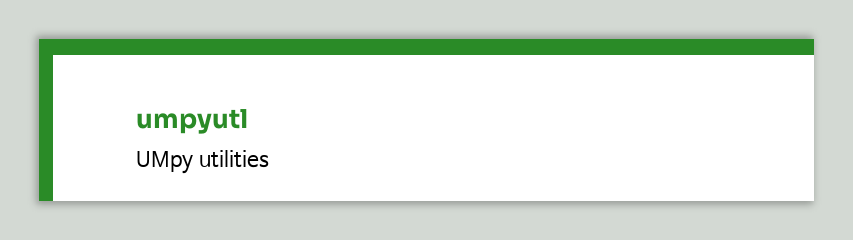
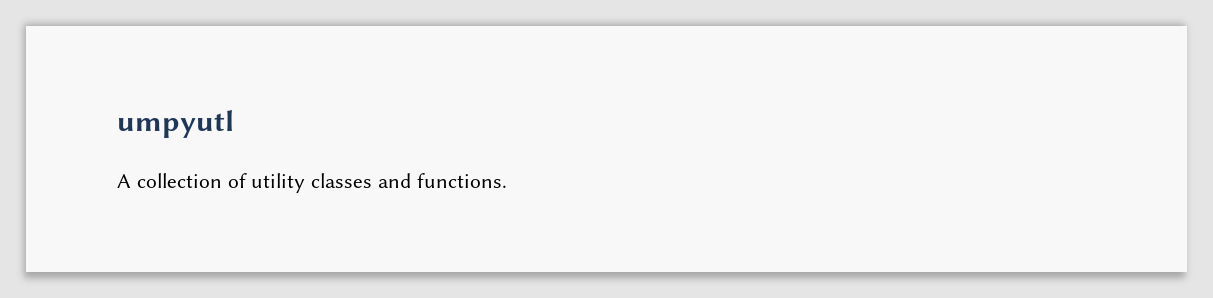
- UMpy utilities
+ A collection of utility classes and functions.

